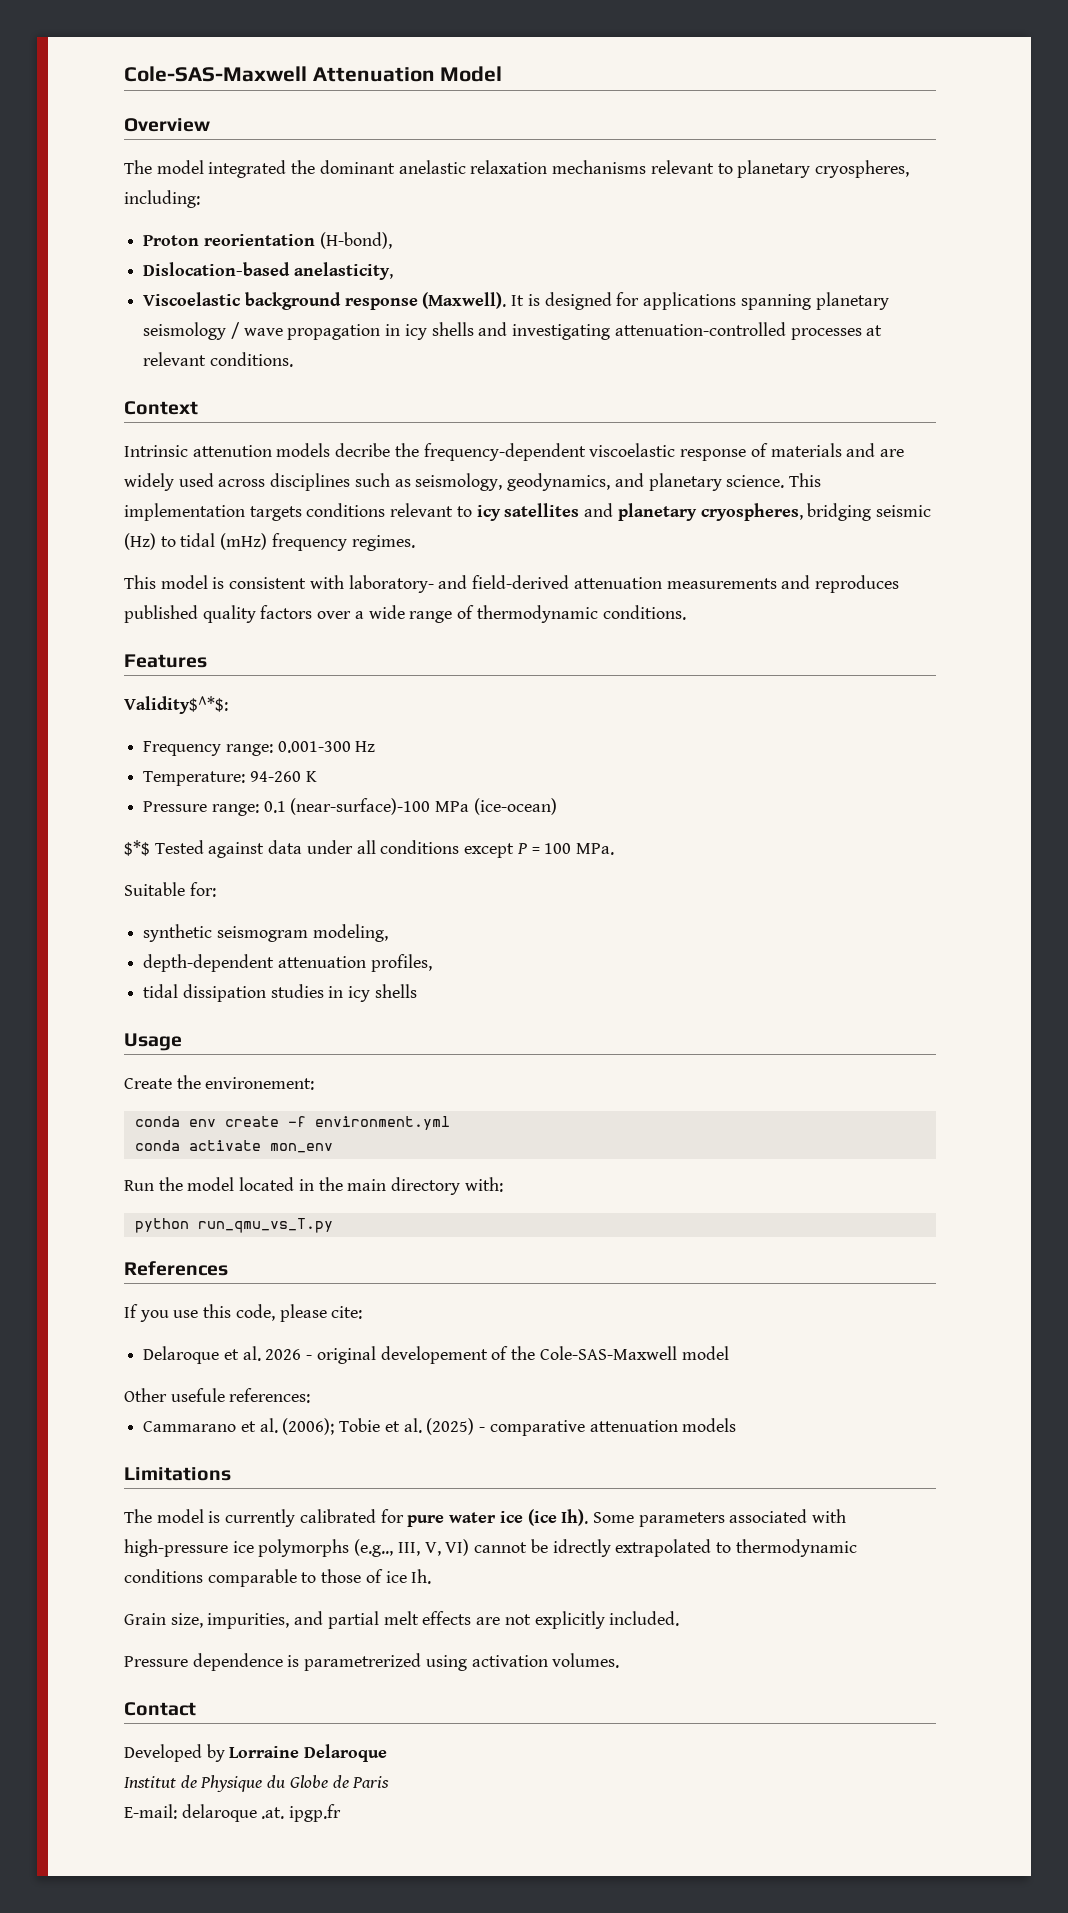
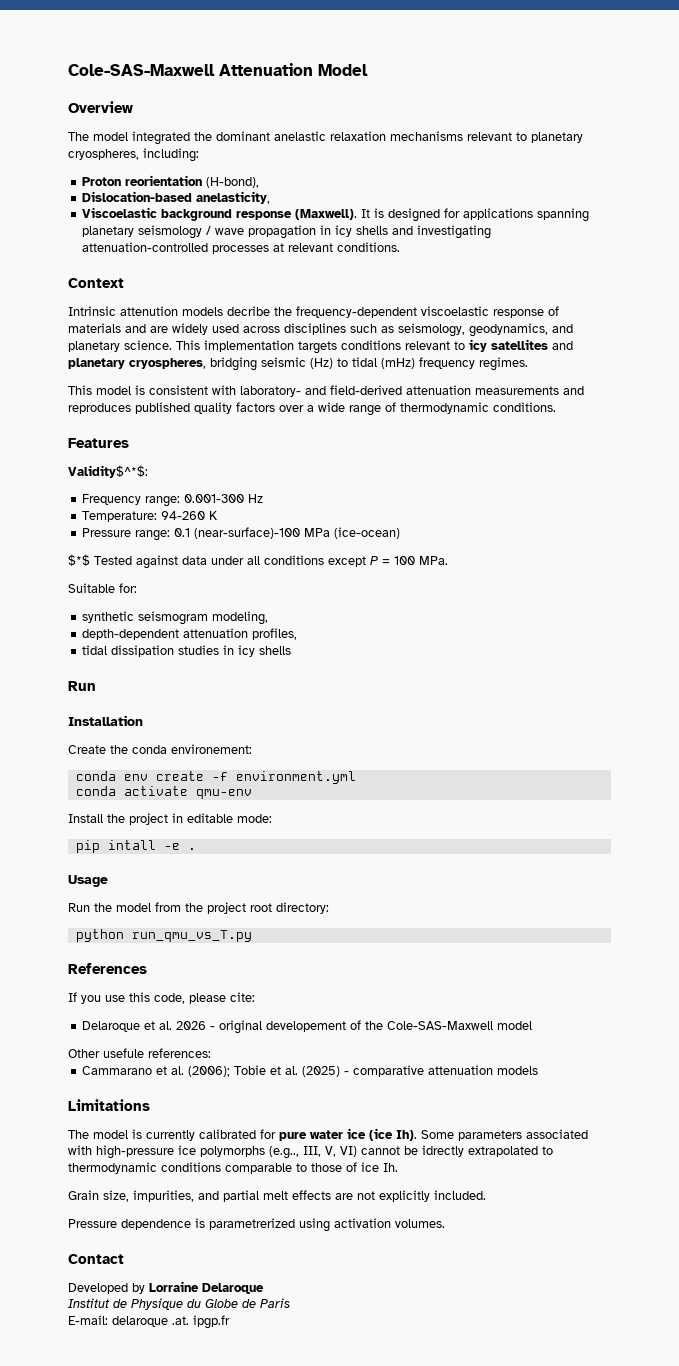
  tidal dissipation studies in icy shells
- Usage
+ Run
+ Installation
- Create the environement:
+ Create the conda environement:
- conda activate mon_env
- Run the model located in the main directory with:
+ conda activate qmu-env
+ Install the project in editable mode:
+ pip intall -e .
+ Usage
+ Run the model from the project root directory:

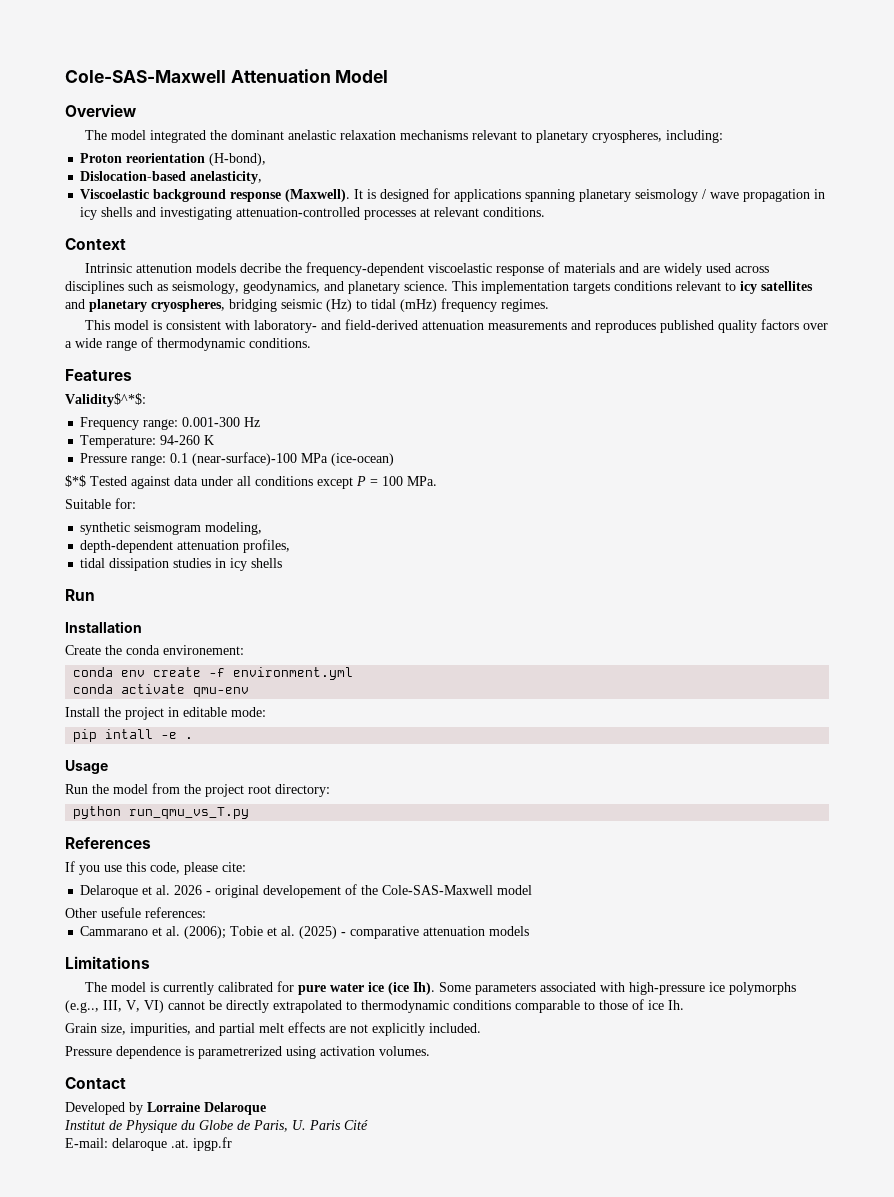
- The model is currently calibrated for pure water ice (ice Ih). Some parameters associated with high-pressure ice polymorphs (e.g.., III, V, VI) cannot be idrectly extrapolated to thermodynamic conditions comparable to those of ice Ih.
+ The model is currently calibrated for pure water ice (ice Ih). Some parameters associated with high-pressure ice polymorphs (e.g.., III, V, VI) cannot be directly extrapolated to thermodynamic conditions comparable to those of ice Ih.
- Institut de Physique du Globe de Paris
+ Institut de Physique du Globe de Paris, U. Paris Cité

